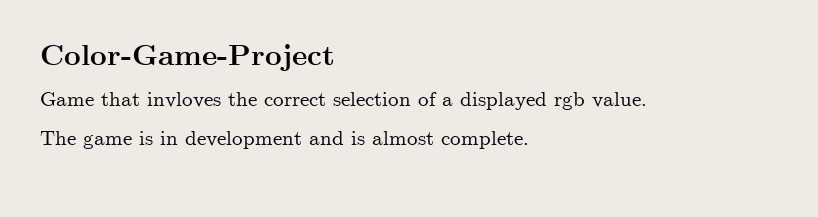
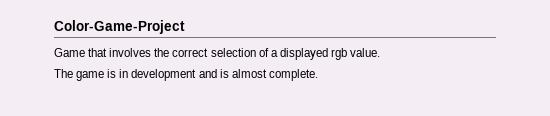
- Game that invloves the correct selection of a displayed rgb value.
+ Game that involves the correct selection of a displayed rgb value.

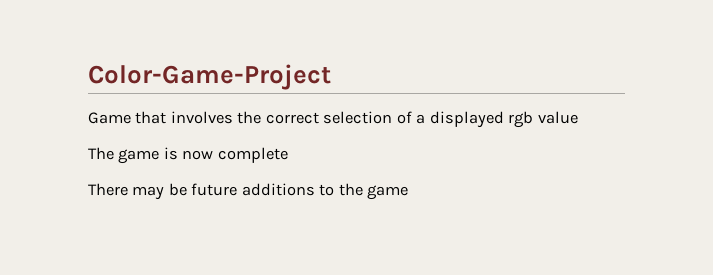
- Game that involves the correct selection of a displayed rgb value.
+ Game that involves the correct selection of a displayed rgb value
- The game is in development and is almost complete.
+ The game is now complete
+ There may be future additions to the game

